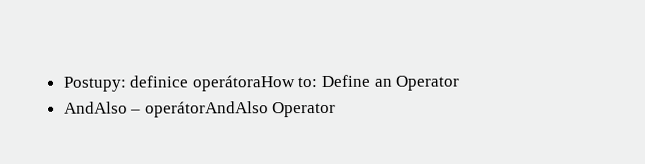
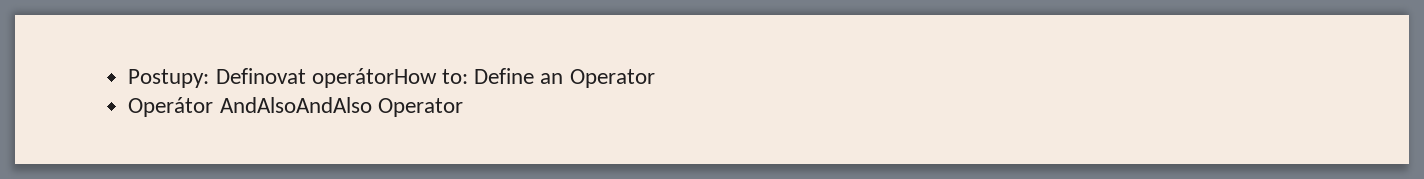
- Postupy: definice operátoraHow to: Define an Operator
+ Postupy: Definovat operátorHow to: Define an Operator
- AndAlso – operátorAndAlso Operator
+ Operátor AndAlsoAndAlso Operator

